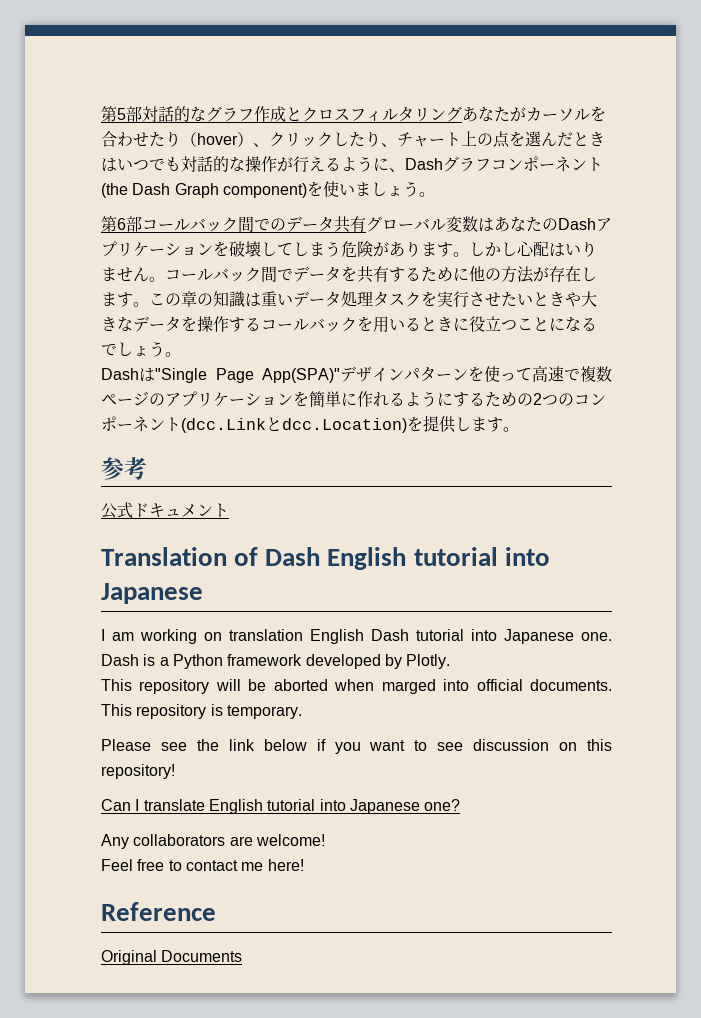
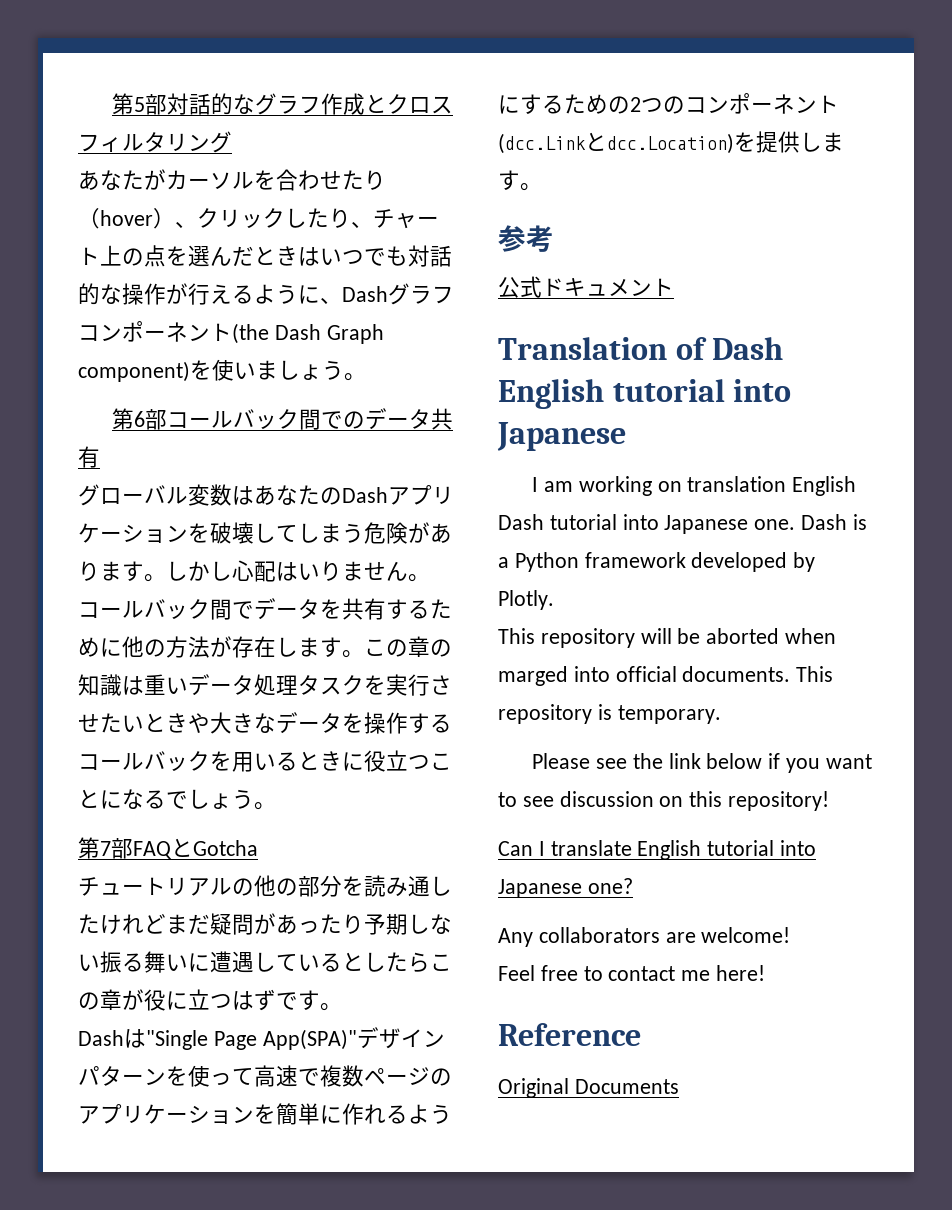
- 第5部対話的なグラフ作成とクロスフィルタリングあなたがカーソルを合わせたり（hover）、クリックしたり、チャート上の点を選んだときはいつでも対話的な操作が行えるように、Dashグラフコンポーネント(the Dash Graph component)を使いましょう。
+ 第5部対話的なグラフ作成とクロスフィルタリング
+ あなたがカーソルを合わせたり（hover）、クリックしたり、チャート上の点を選んだときはいつでも対話的な操作が行えるように、Dashグラフコンポーネント(the Dash Graph component)を使いましょう。
- 第6部コールバック間でのデータ共有グローバル変数はあなたのDashアプリケーションを破壊してしまう危険があります。
+ 第6部コールバック間でのデータ共有
+ グローバル変数はあなたのDashアプリケーションを破壊してしまう危険があります。
+ 第7部FAQとGotcha
+ チュートリアルの他の部分を読み通したけれどまだ疑問があったり予期しない振る舞いに遭遇しているとしたらこの章が役に立つはずです。

